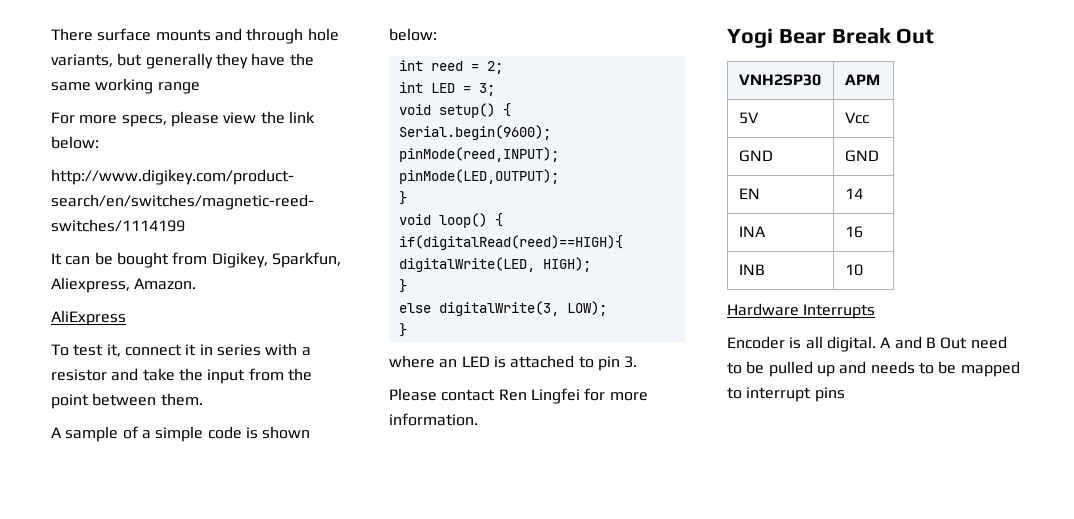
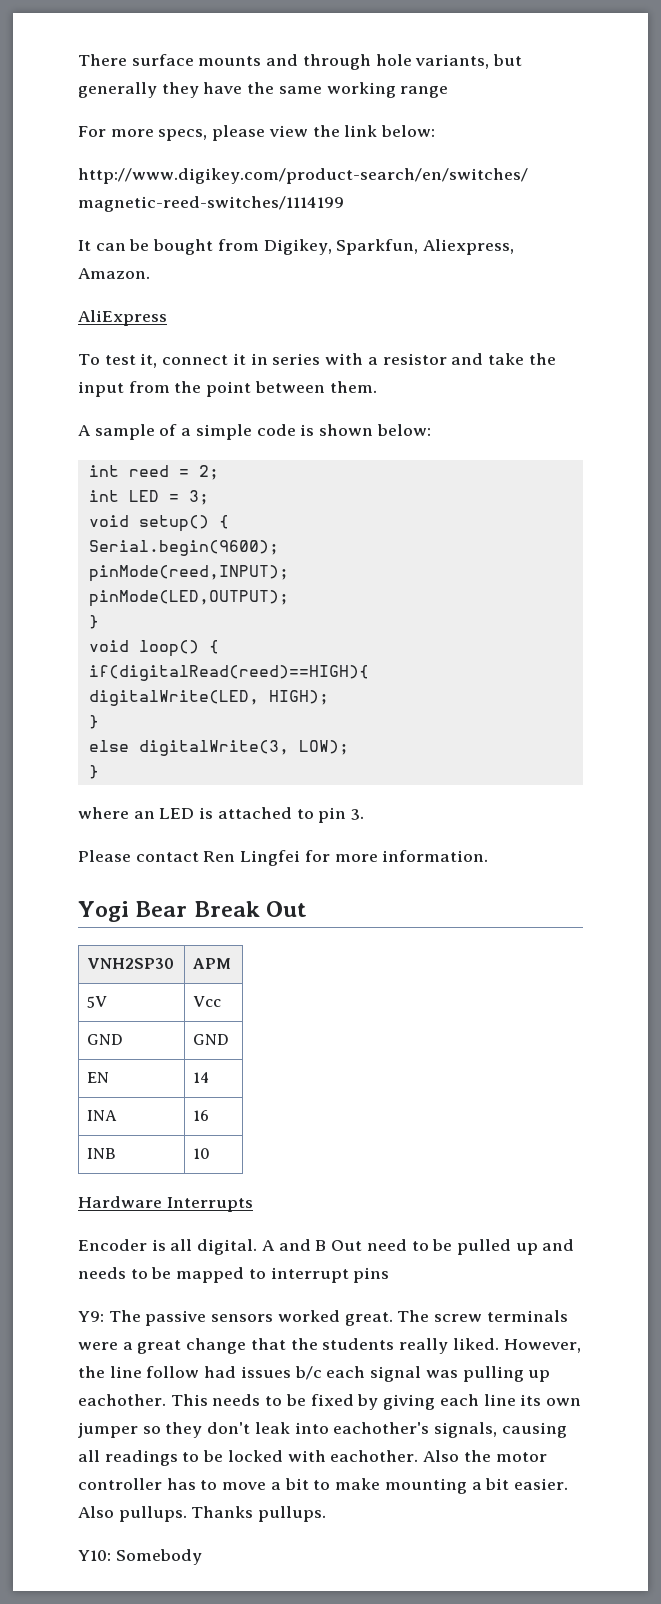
+ Y9: The passive sensors worked great. The screw terminals were a great change that the students really liked. However, the line follow had issues b/c each signal was pulling up eachother. This needs to be fixed by giving each line its own jumper so they don't leak into eachother's signals, causing all readings to be locked with eachother. Also the motor controller has to move a bit to make mounting a bit easier. Also pullups. Thanks pullups.
+ Y10: Somebody

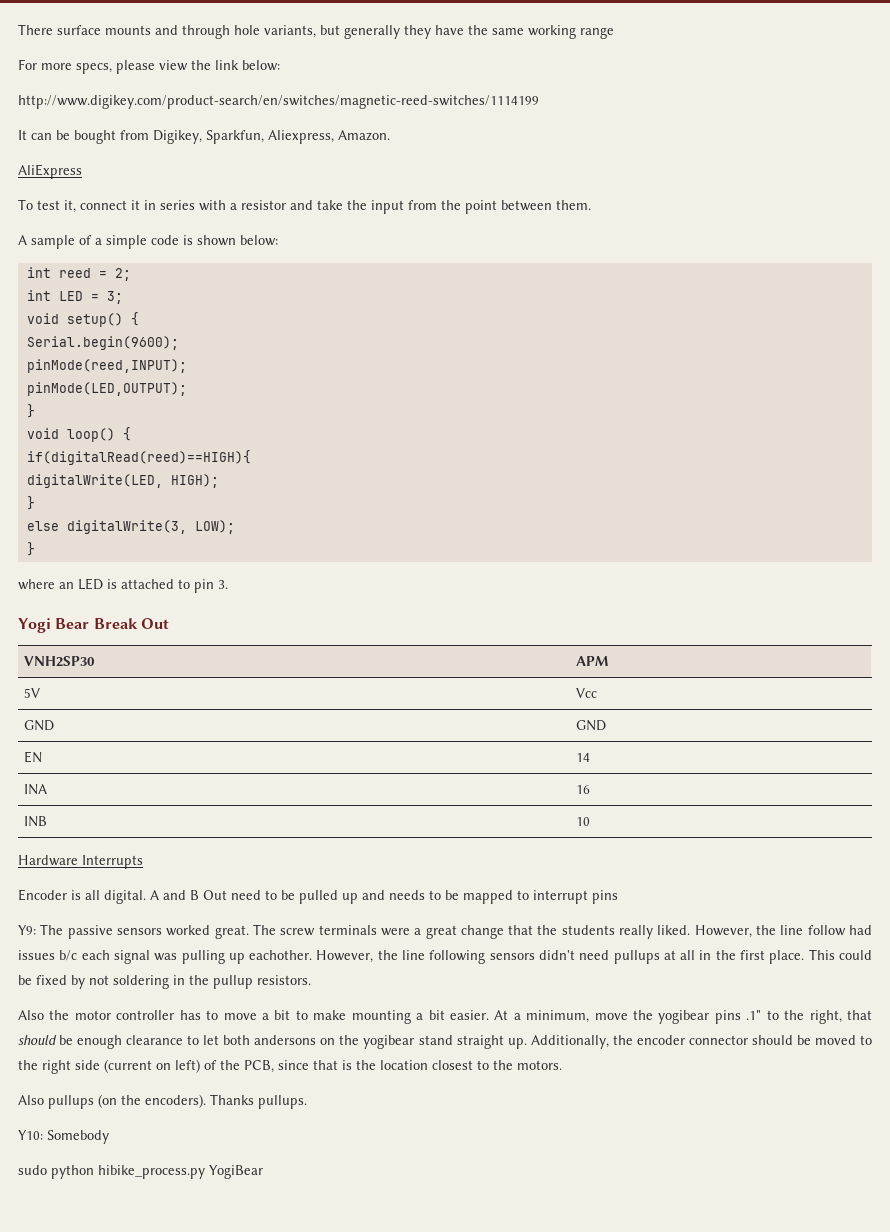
- Please contact Ren Lingfei for more information.
- This needs to be fixed by giving each line its own jumper so they don't leak into eachother's signals, causing all readings to be locked with eachother. Also the motor controller has to move a bit to make mounting a bit easier.
+ However, the line following sensors didn't need pullups at all in the first place. This could be fixed by not soldering in the pullup resistors.
+ Also the motor controller has to move a bit to make mounting a bit easier.
- Also pullups.
+ At a minimum, move the yogibear pins .1" to the right, that should be enough clearance to let both andersons on the yogibear stand straight up. Additionally, the encoder connector should be moved to the right side (current on left) of the PCB, since that is the location closest to the motors.
+ Also pullups (on the encoders).
+ sudo python hibike_process.py YogiBear

